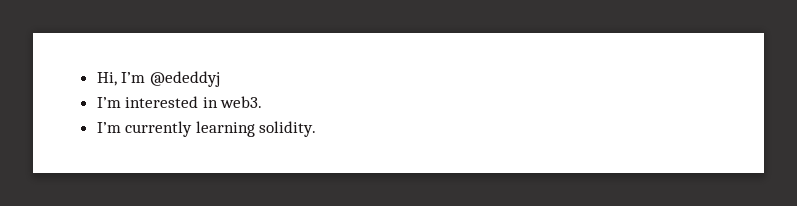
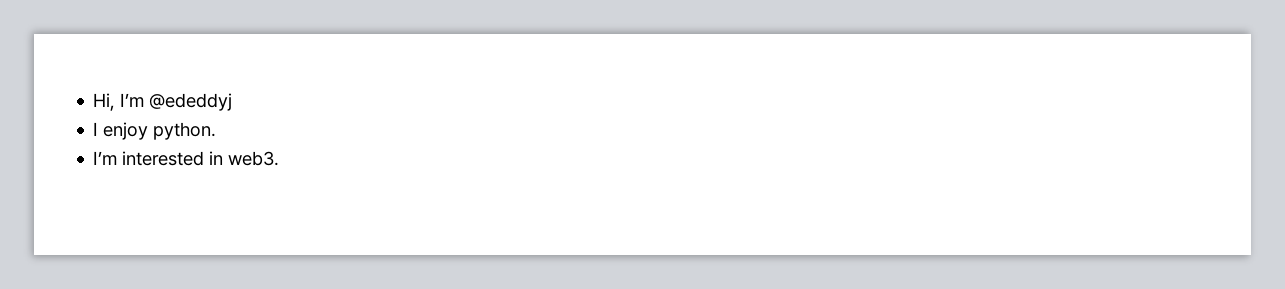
+ I enjoy python.
- I’m currently learning solidity.

